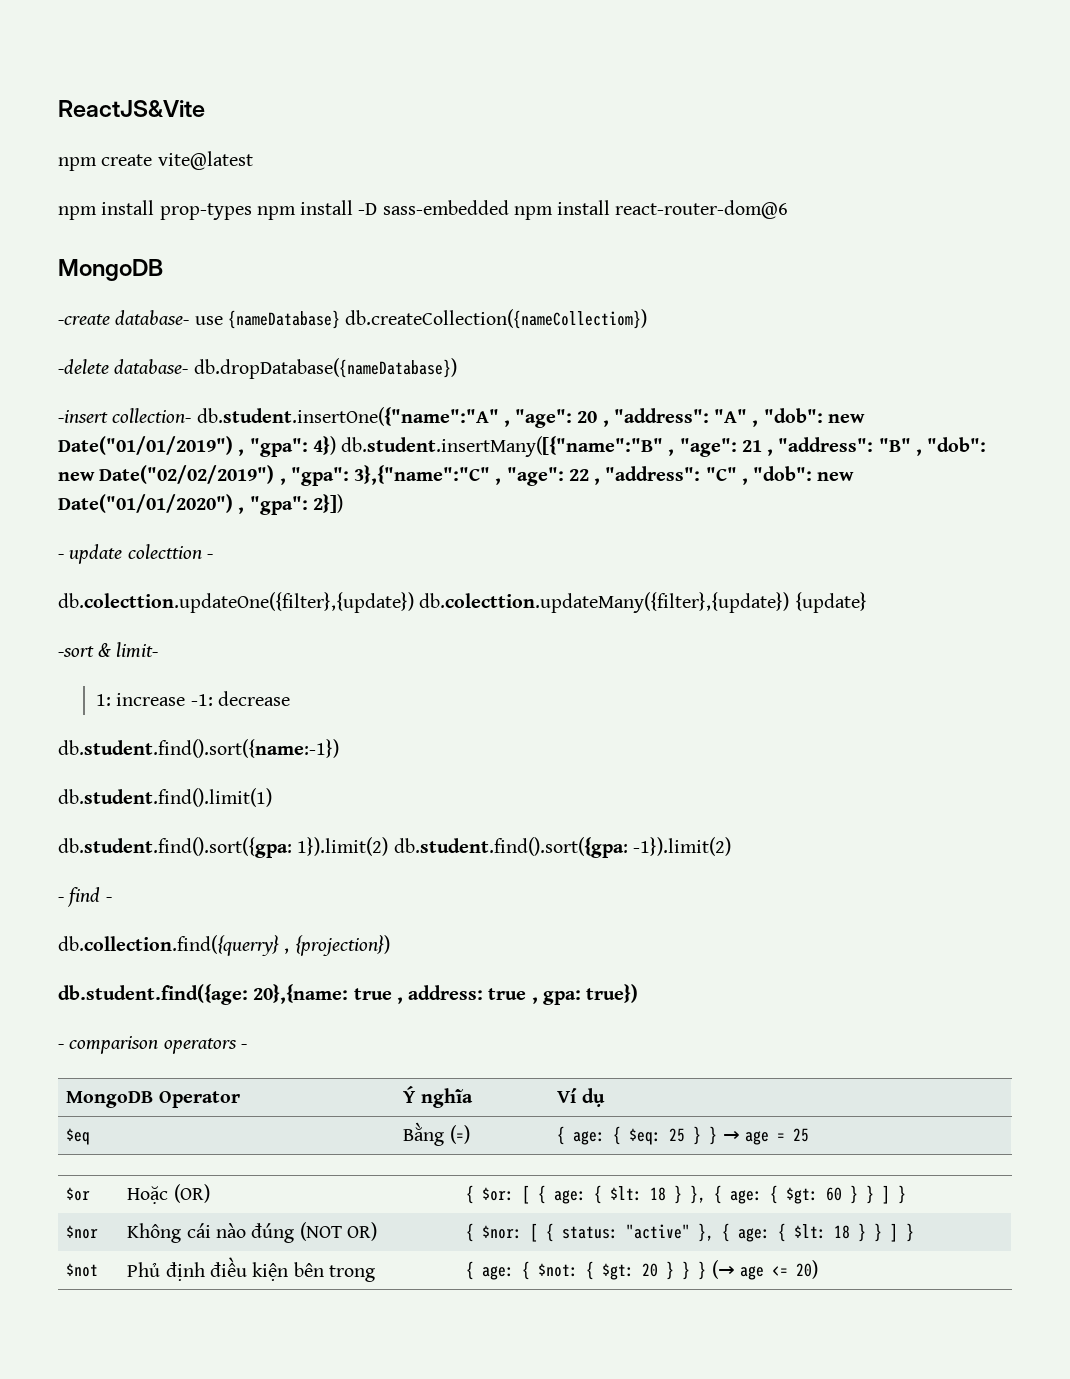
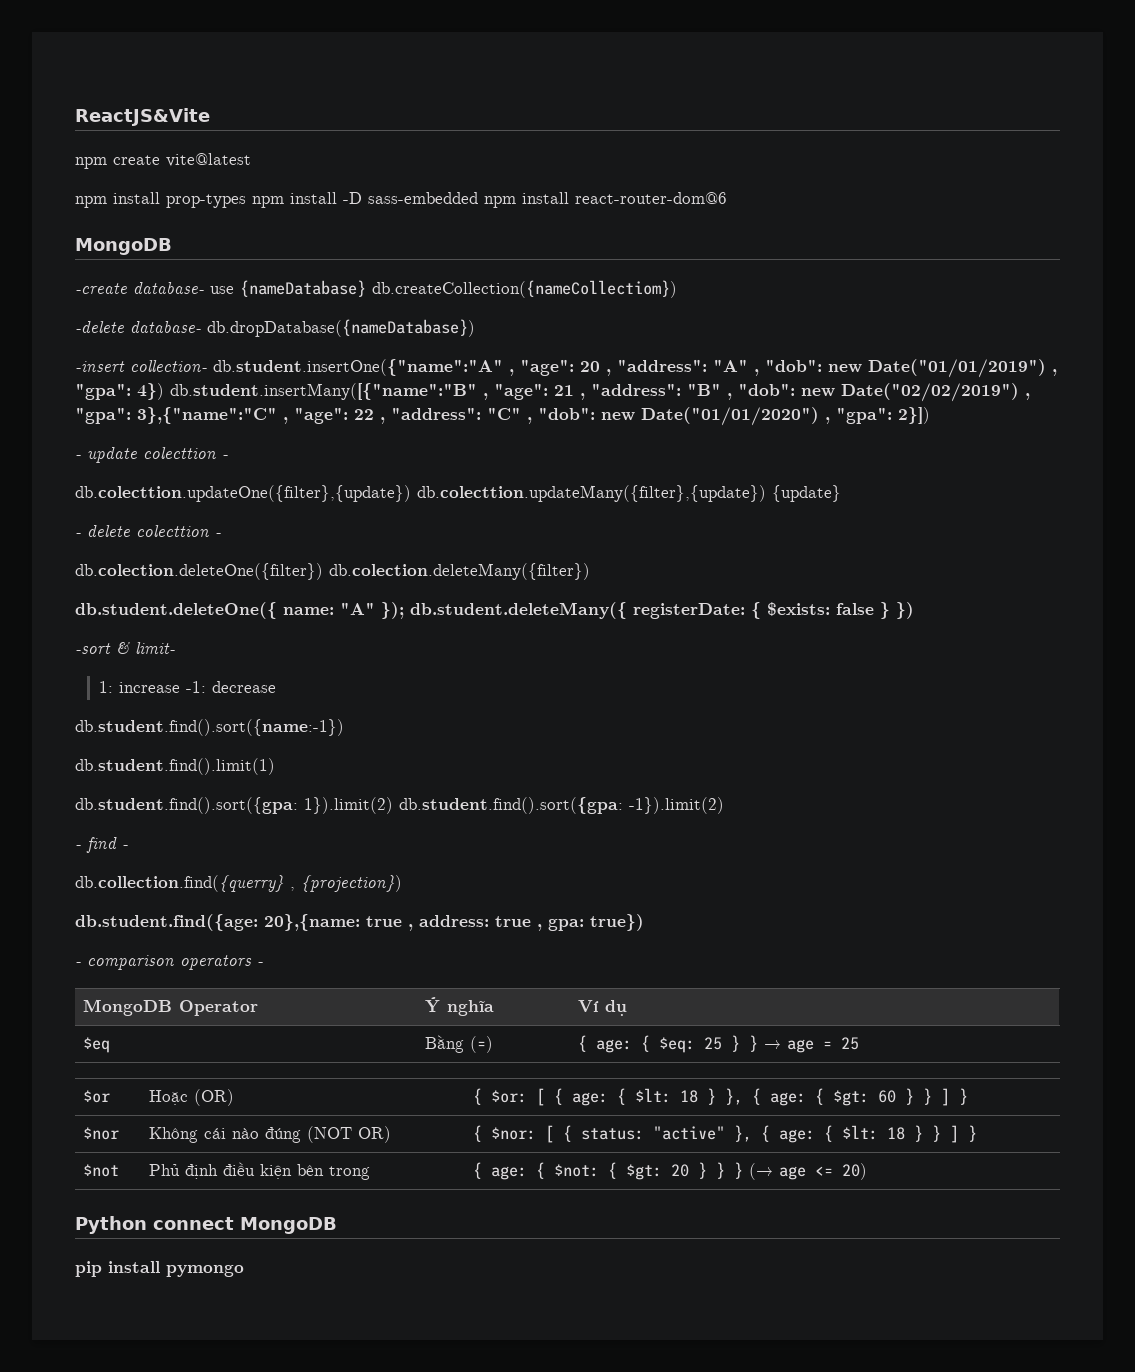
+ - delete colecttion -
+ db.colection.deleteOne({filter}) db.colection.deleteMany({filter})
+ db.student.deleteOne({ name: "A" }); db.student.deleteMany({ registerDate: { $exists: false } })
+ Python connect MongoDB
+ pip install pymongo

